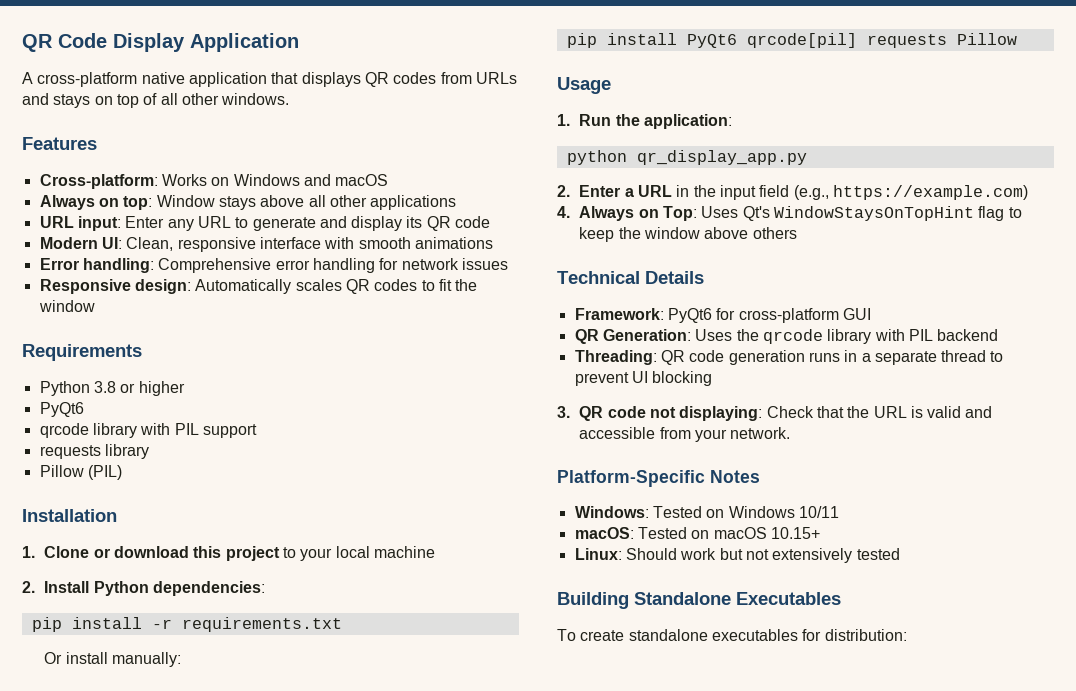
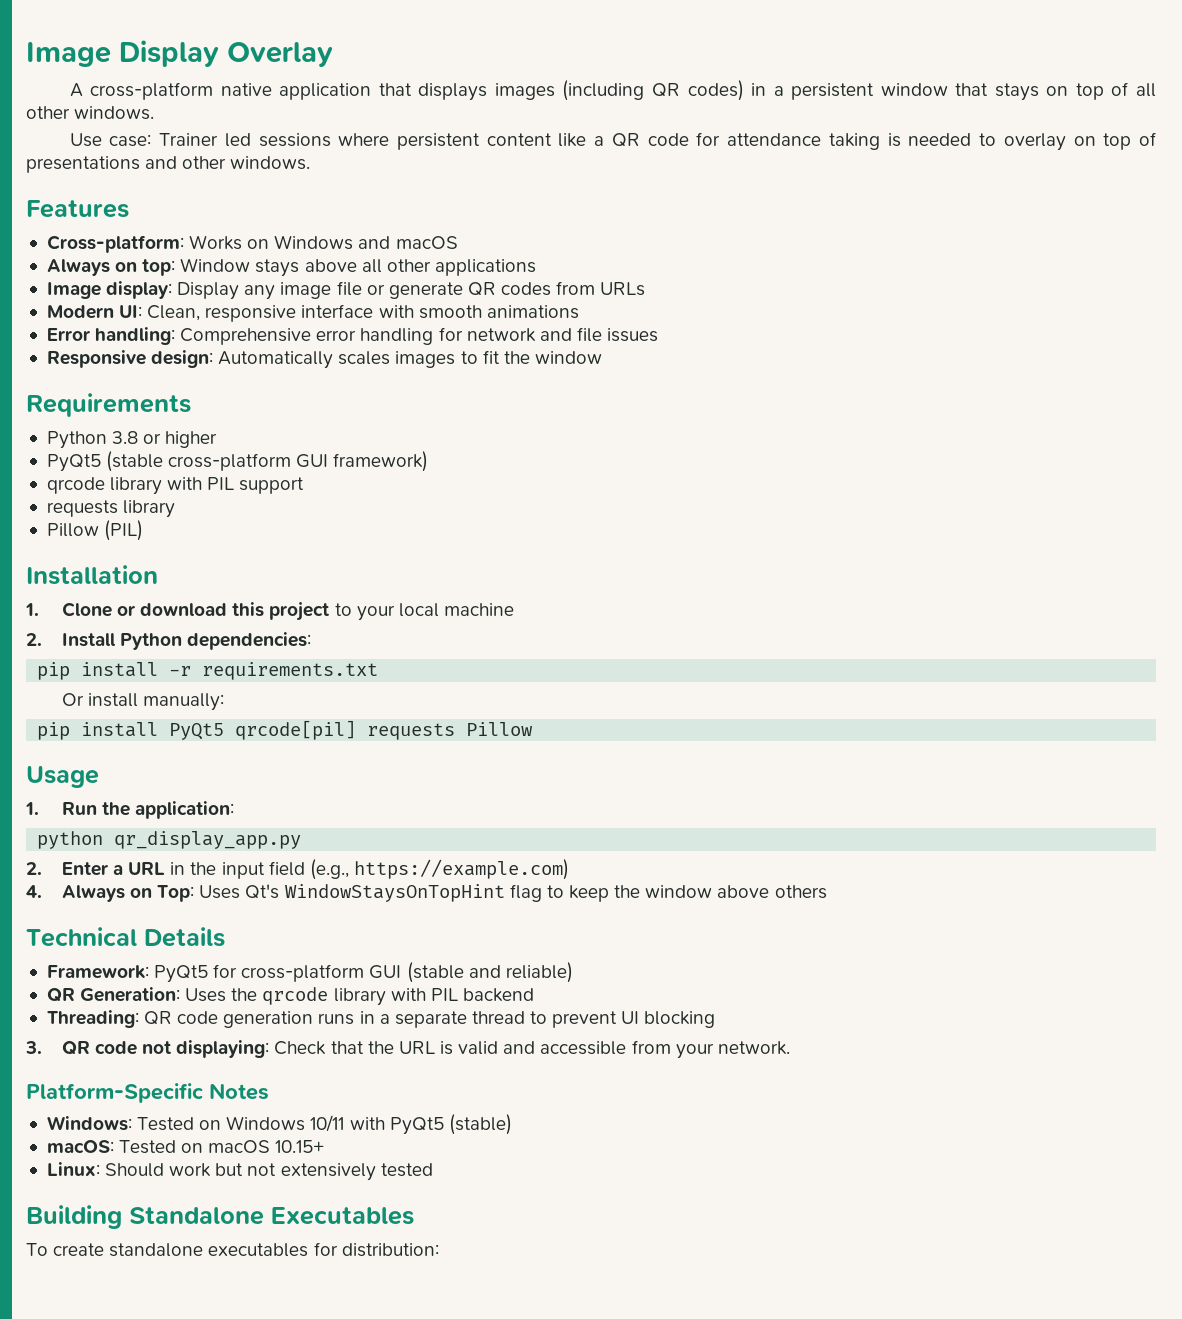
- QR Code Display Application
+ Image Display Overlay
- A cross-platform native application that displays QR codes from URLs and stays on top of all other windows.
+ A cross-platform native application that displays images (including QR codes) in a persistent window that stays on top of all other windows.
+ Use case: Trainer led sessions where persistent content like a QR code for attendance taking is needed to overlay on top of presentations and other windows.
- URL input: Enter any URL to generate and display its QR code
+ Image display: Display any image file or generate QR codes from URLs
- Error handling: Comprehensive error handling for network issues
+ Error handling: Comprehensive error handling for network and file issues
- Responsive design: Automatically scales QR codes to fit the window
+ Responsive design: Automatically scales images to fit the window
  Python 3.8 or higher
- PyQt6
+ PyQt5 (stable cross-platform GUI framework)
- pip install PyQt6 qrcode[pil] requests Pillow
+ pip install PyQt5 qrcode[pil] requests Pillow
- Framework: PyQt6 for cross-platform GUI
+ Framework: PyQt5 for cross-platform GUI (stable and reliable)
- Windows: Tested on Windows 10/11
+ Windows: Tested on Windows 10/11 with PyQt5 (stable)

